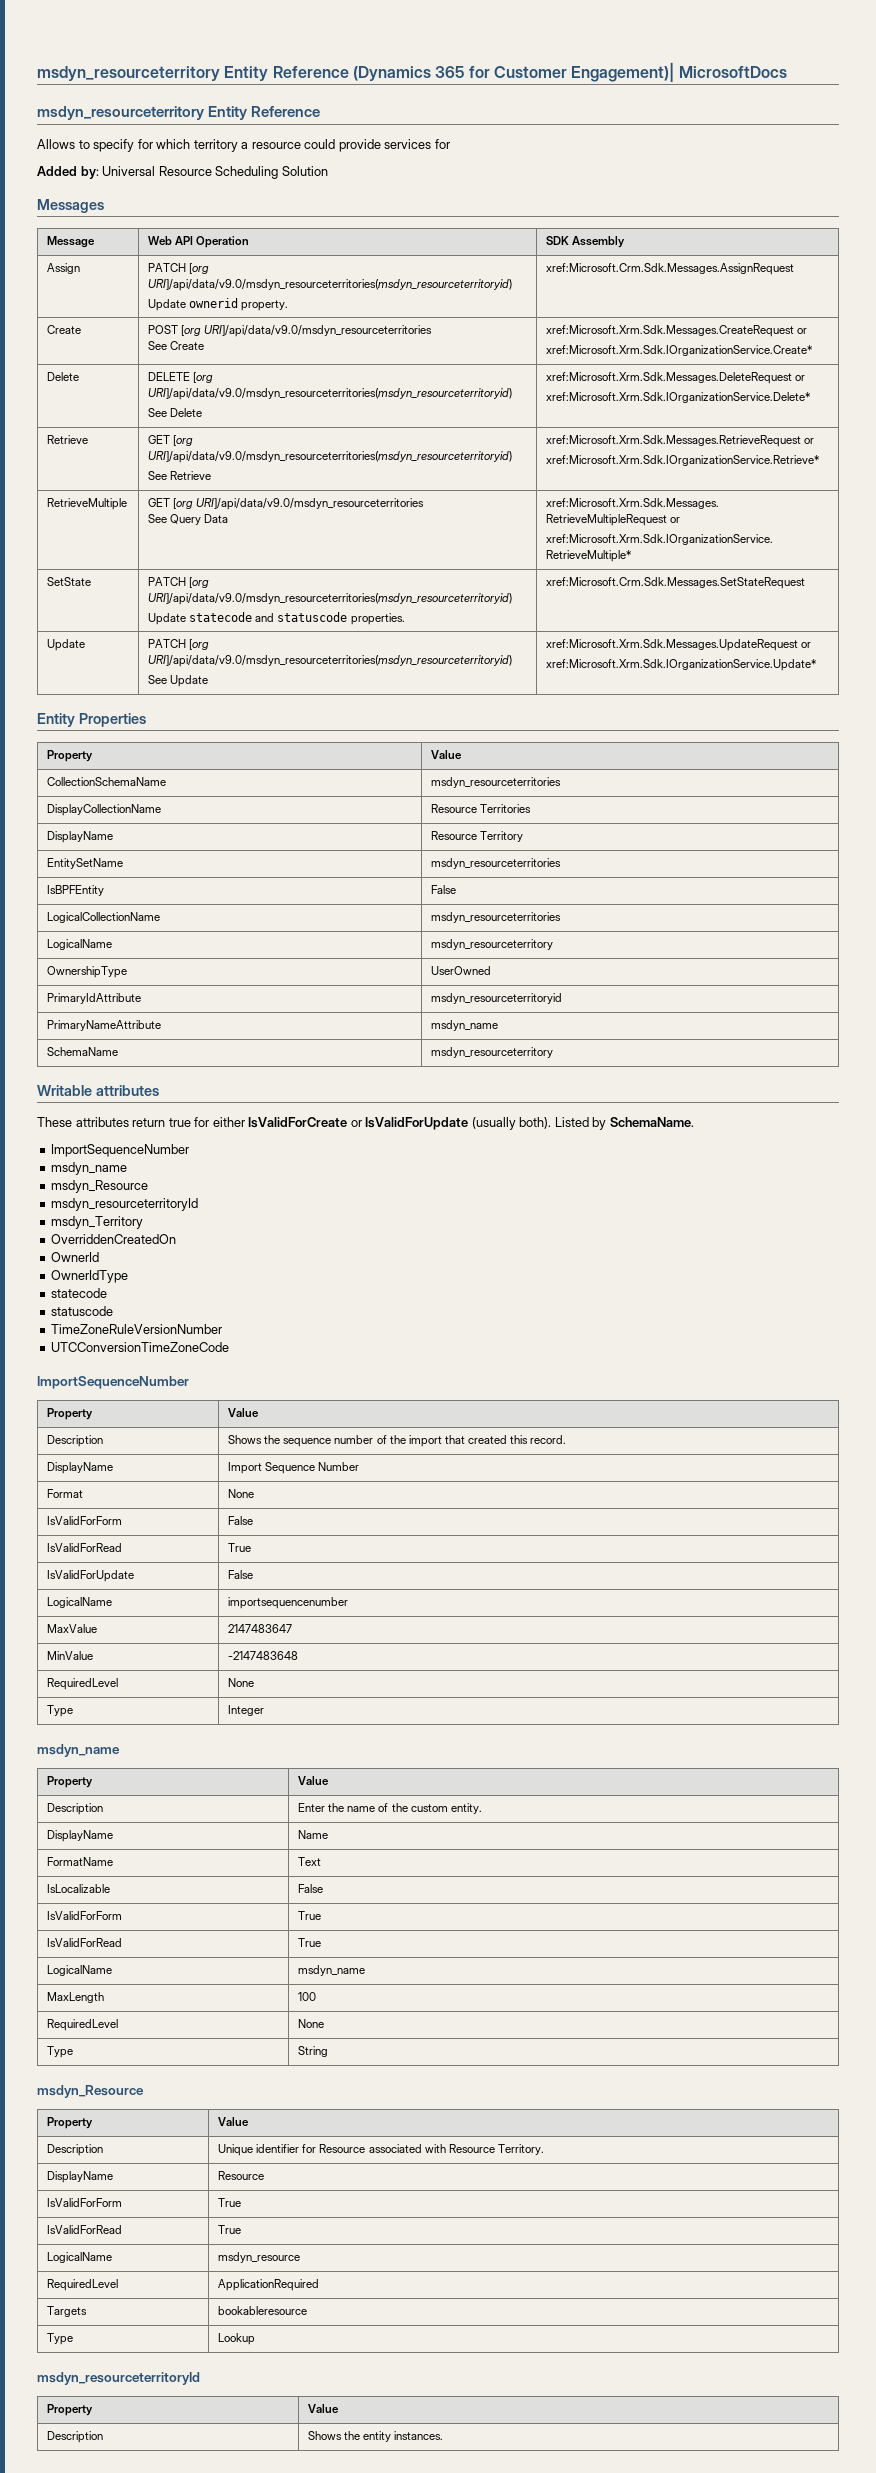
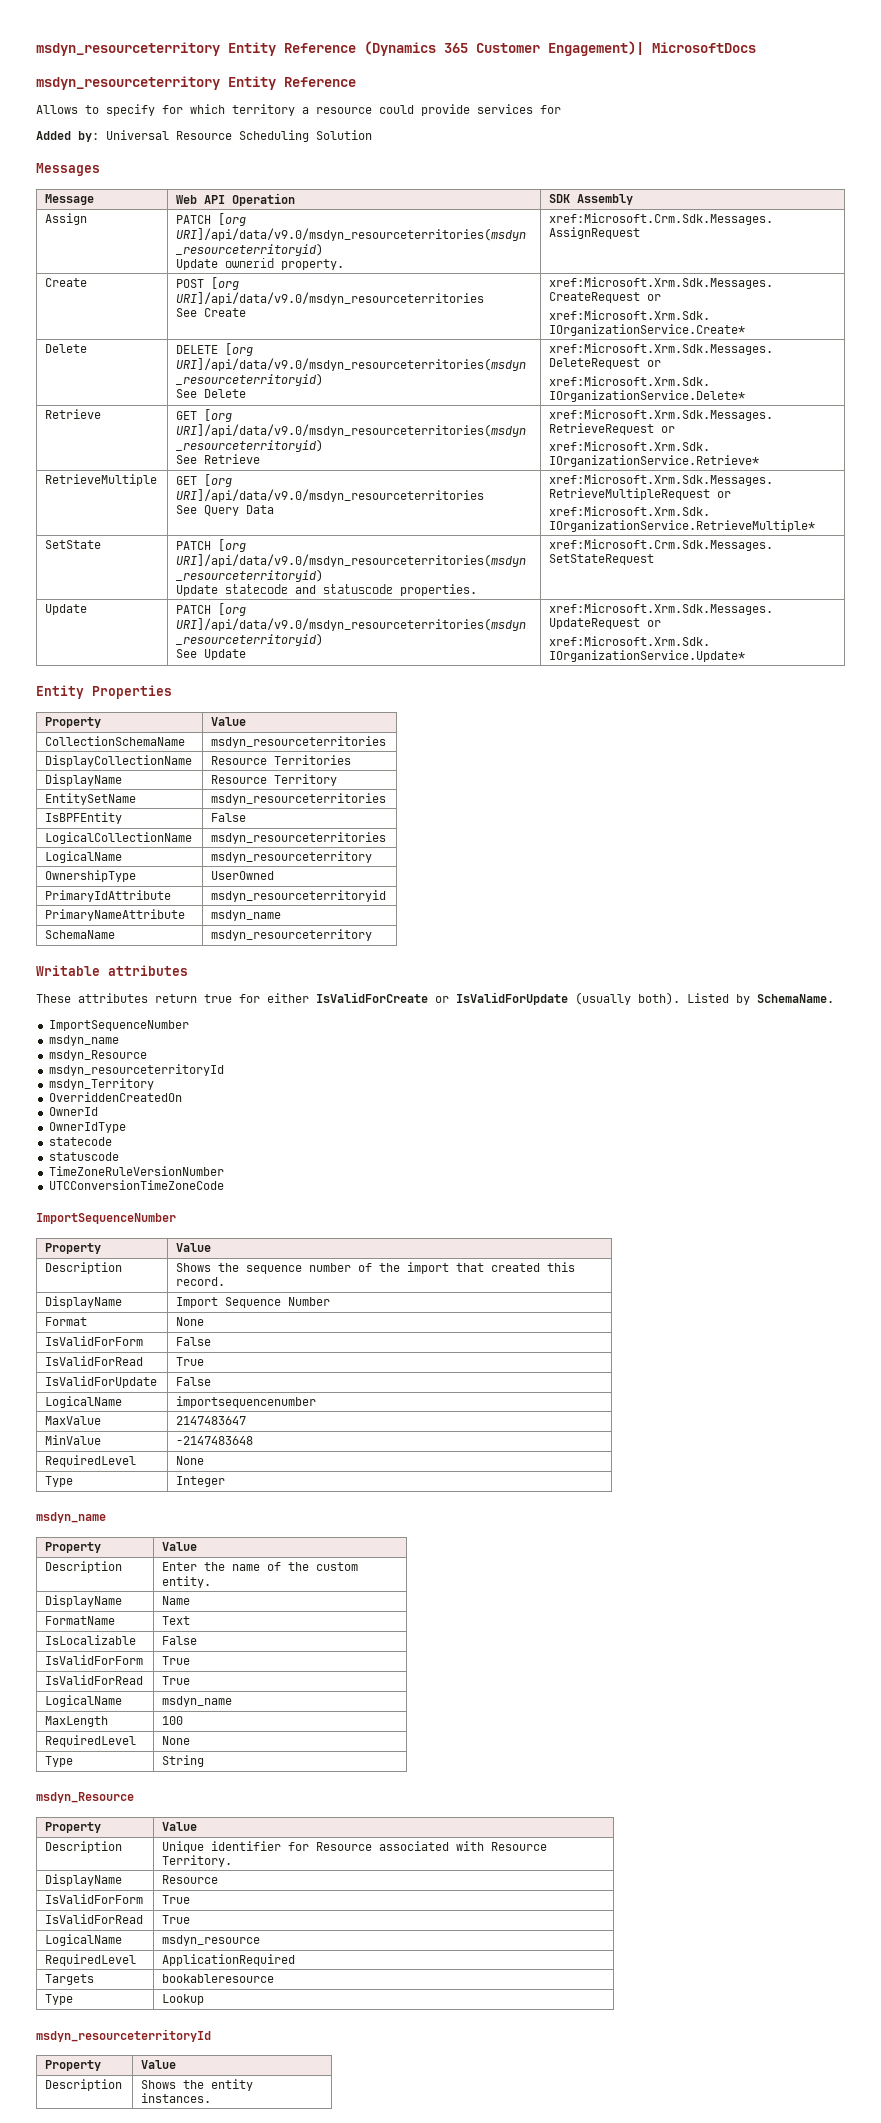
- msdyn_resourceterritory Entity Reference (Dynamics 365 for Customer Engagement)| MicrosoftDocs
+ msdyn_resourceterritory Entity Reference (Dynamics 365 Customer Engagement)| MicrosoftDocs

